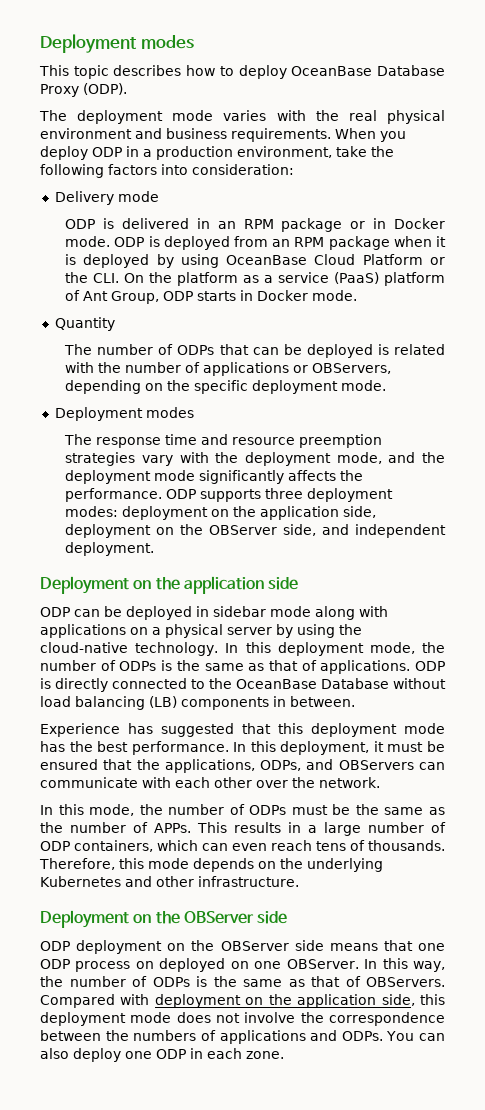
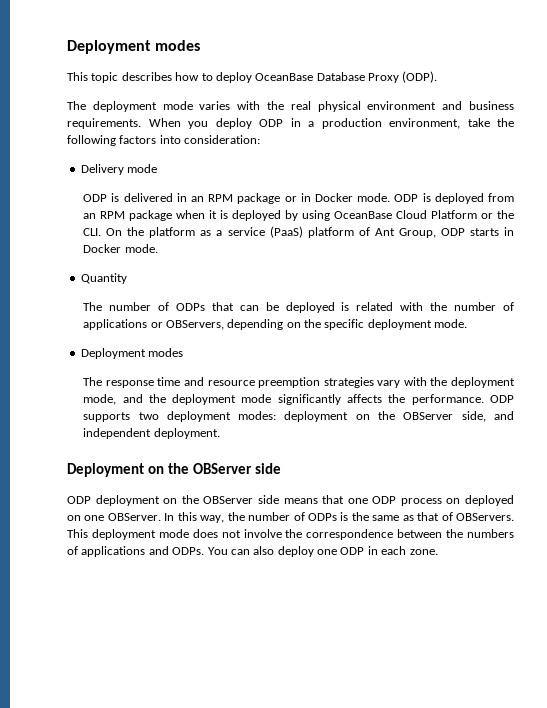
- ODP supports three deployment modes: deployment on the application side, deployment on the OBServer side, and independent deployment.
+ ODP supports two deployment modes: deployment on the OBServer side, and independent deployment.
- Deployment on the application side
- ODP can be deployed in sidebar mode along with applications on a physical server by using the cloud-native technology. In this deployment mode, the number of ODPs is the same as that of applications. ODP is directly connected to the OceanBase Database without load balancing (LB) components in between.
- Experience has suggested that this deployment mode has the best performance. In this deployment, it must be ensured that the applications, ODPs, and OBServers can communicate with each other over the network.
- In this mode, the number of ODPs must be the same as the number of APPs. This results in a large number of ODP containers, which can even reach tens of thousands. Therefore, this mode depends on the underlying Kubernetes and other infrastructure.
- Compared with deployment on the application side, this deployment mode does not involve the correspondence between the numbers of applications and ODPs.
+ This deployment mode does not involve the correspondence between the numbers of applications and ODPs.

